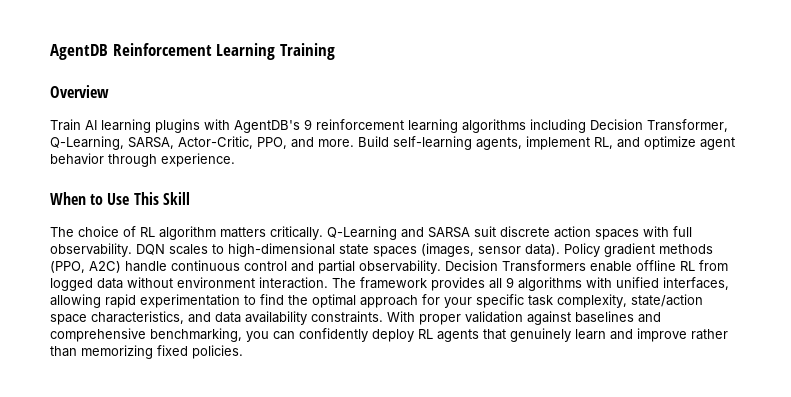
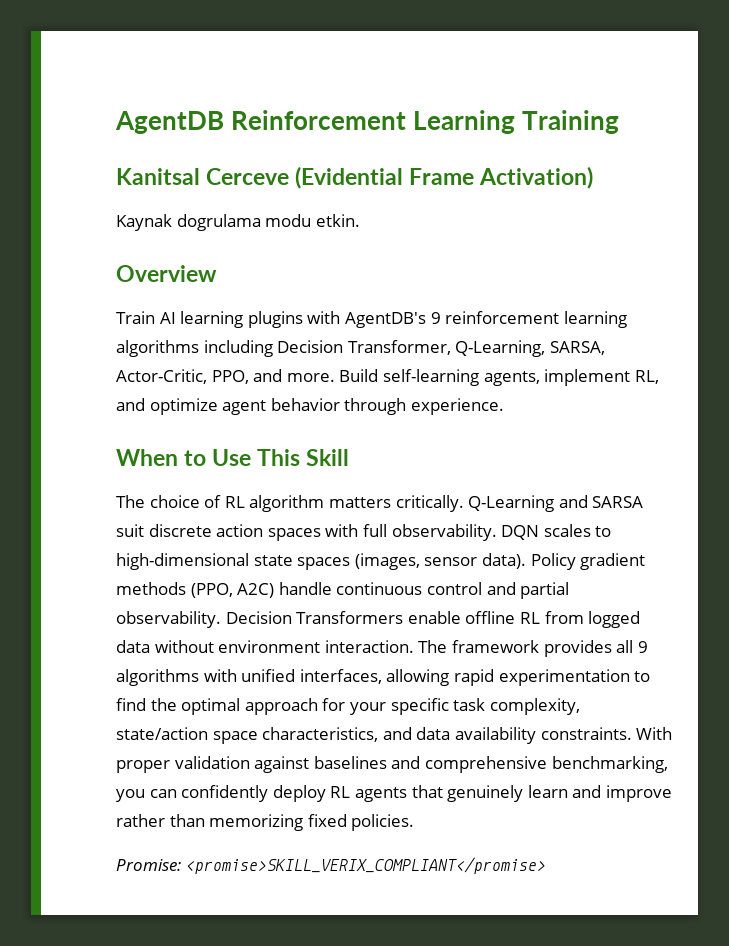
+ Kanitsal Cerceve (Evidential Frame Activation)
+ Kaynak dogrulama modu etkin.
+ Promise: <promise>SKILL_VERIX_COMPLIANT</promise>

